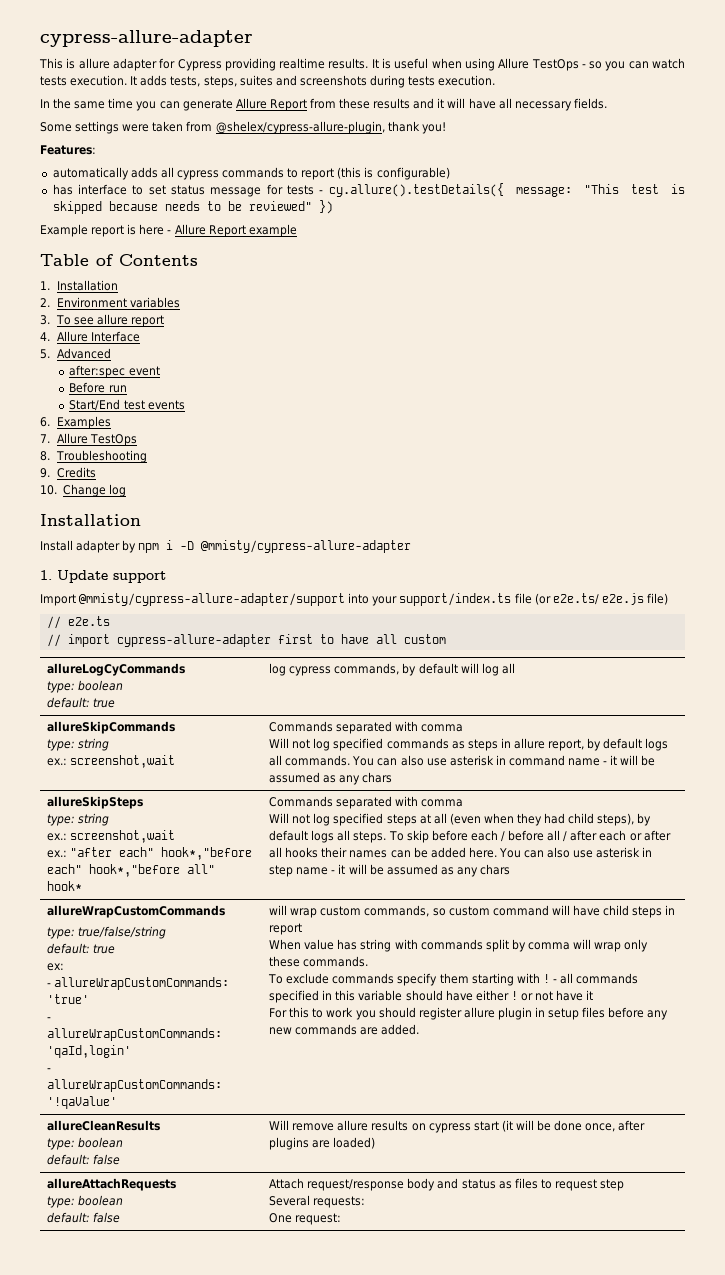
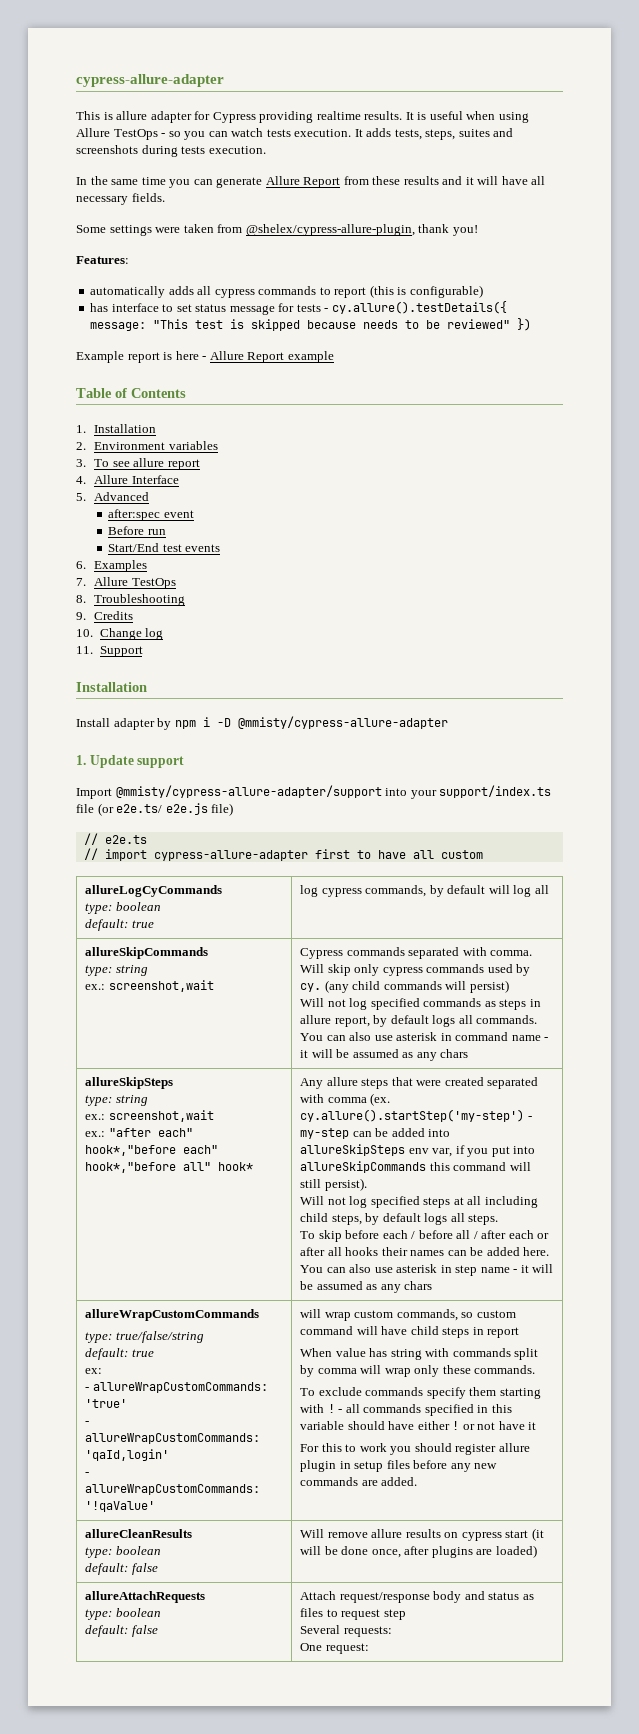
+ 11. Support
- ex.: screenshot,wait | Commands separated with comma
+ ex.: screenshot,wait | Cypress commands separated with comma. Will skip only cypress commands used by cy. (any child commands will persist)
- ex.: "after each" hook*,"before each" hook*,"before all" hook* | Commands separated with comma
+ ex.: "after each" hook*,"before each" hook*,"before all" hook* | Any allure steps that were created separated with comma (ex. cy.allure().startStep('my-step') - my-step can be added into allureSkipSteps env var, if you put into allureSkipCommands this command will still persist).
- Will not log specified steps at all (even when they had child steps), by default logs all steps. To skip before each / before all / after each or after all hooks their names can be added here.
+ Will not log specified steps at all including child steps, by default logs all steps.
+ To skip before each / before all / after each or after all hooks their names can be added here.

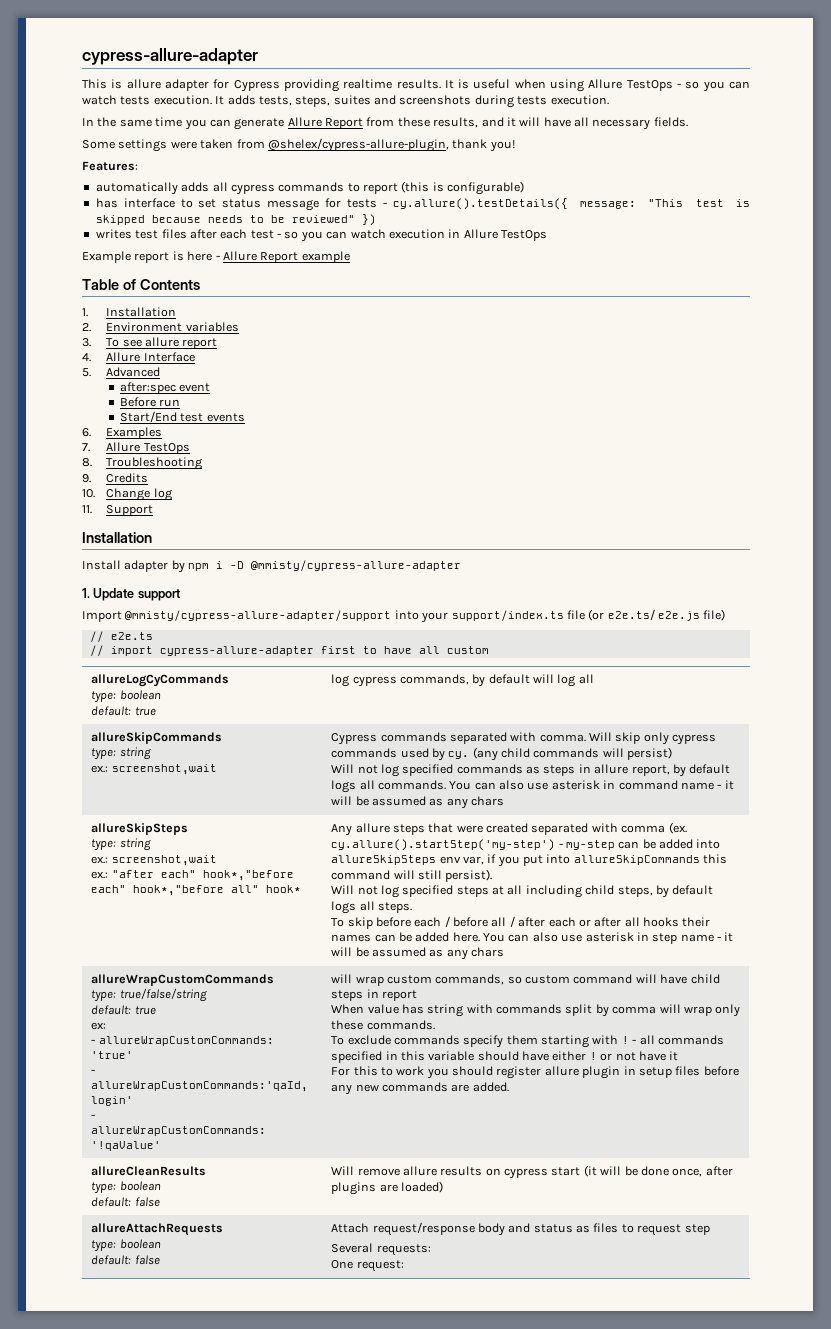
- In the same time you can generate Allure Report from these results and it will have all necessary fields.
+ In the same time you can generate Allure Report from these results, and it will have all necessary fields.
+ writes test files after each test - so you can watch execution in Allure TestOps

